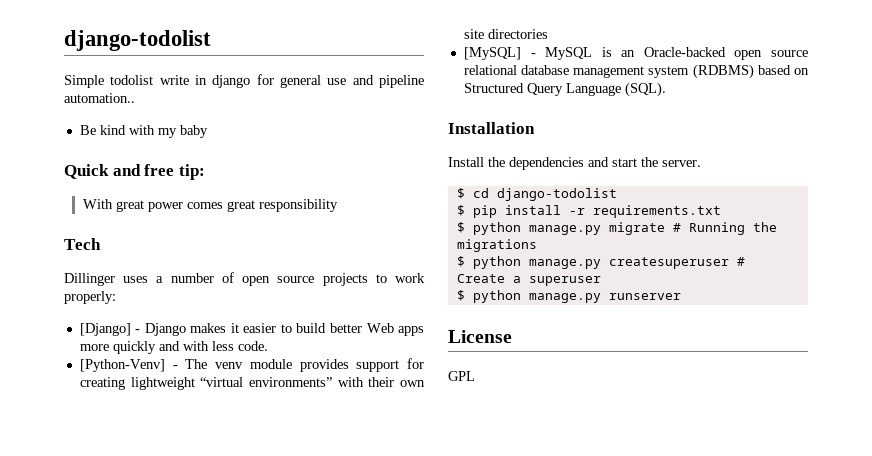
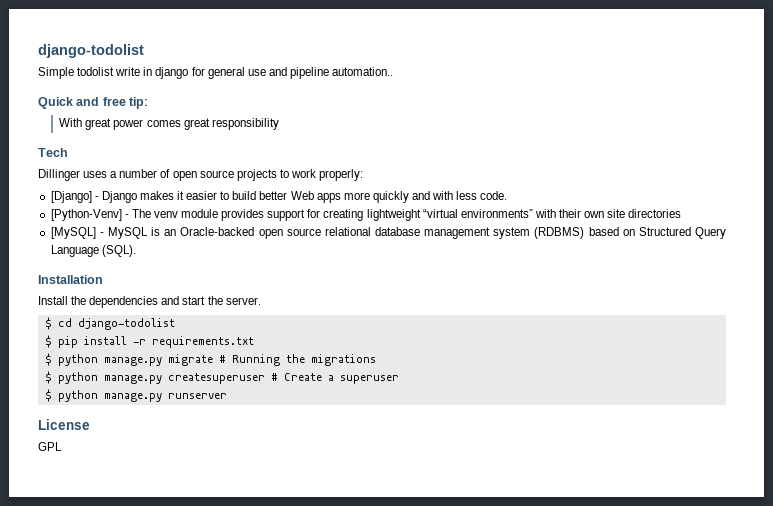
- Be kind with my baby

